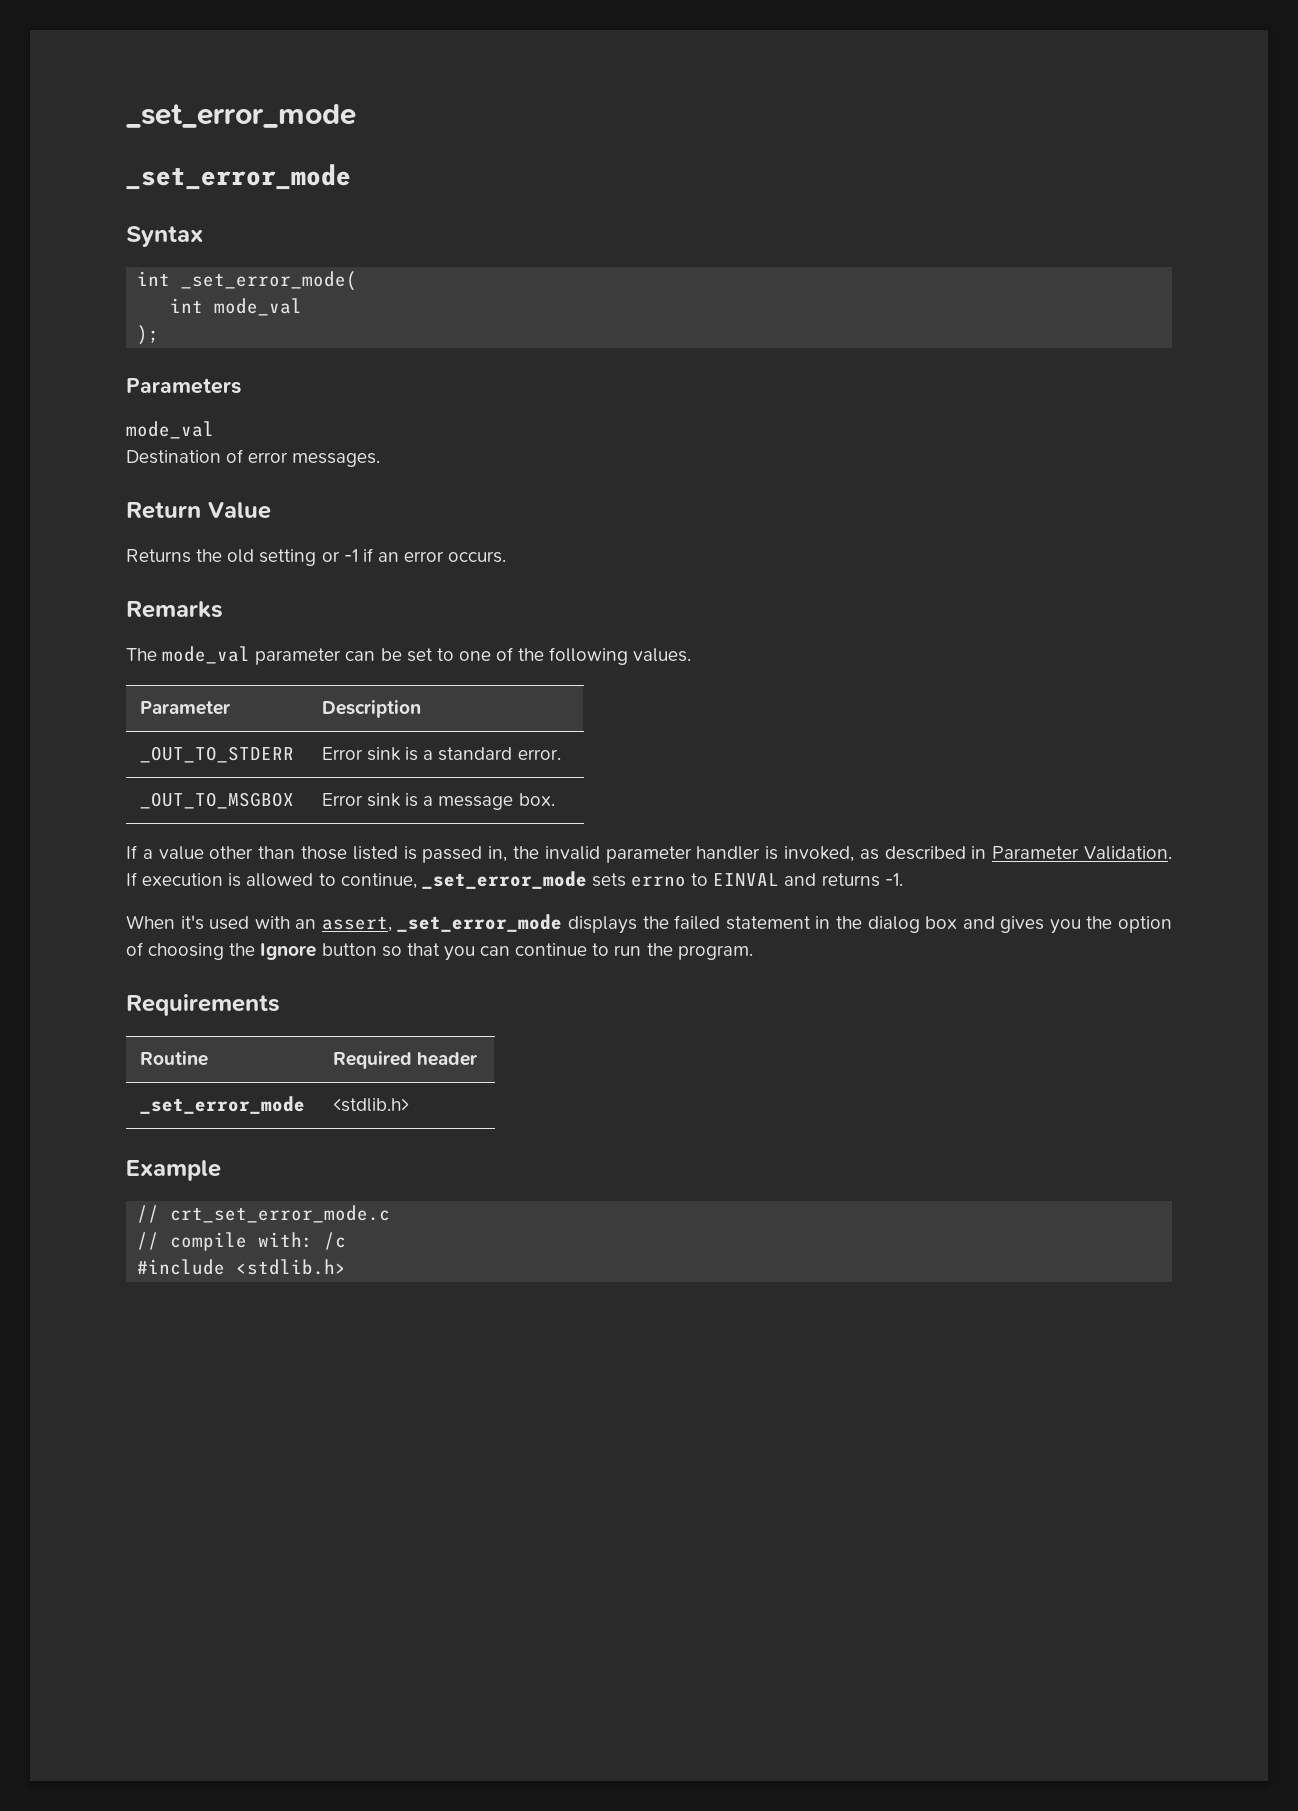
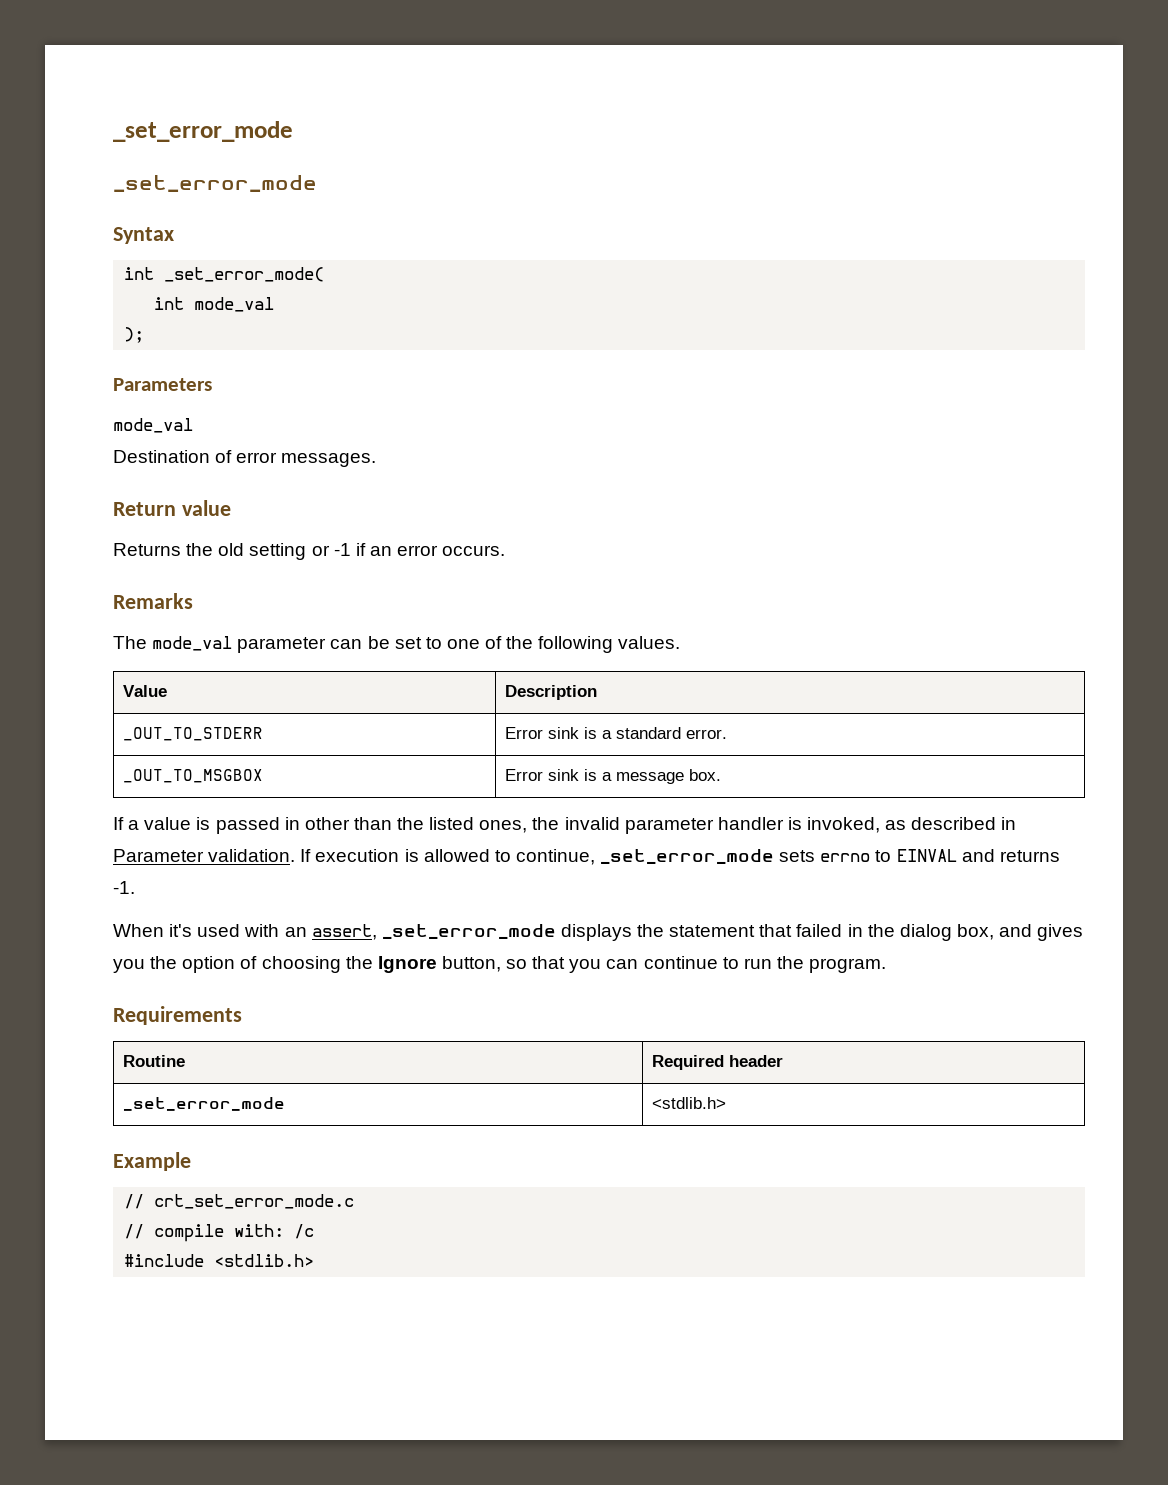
- Return Value
+ Return value
- Parameter | Description
+ Value | Description
- If a value other than those listed is passed in, the invalid parameter handler is invoked, as described in Parameter Validation.
+ If a value is passed in other than the listed ones, the invalid parameter handler is invoked, as described in Parameter validation.
- When it's used with an assert, _set_error_mode displays the failed statement in the dialog box and gives you the option of choosing the Ignore button so that you can continue to run the program.
+ When it's used with an assert, _set_error_mode displays the statement that failed in the dialog box, and gives you the option of choosing the Ignore button, so that you can continue to run the program.

